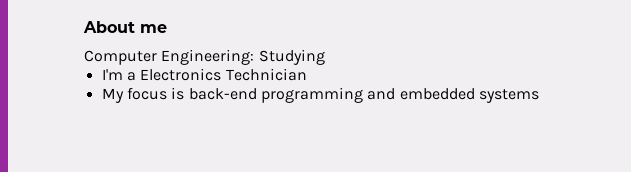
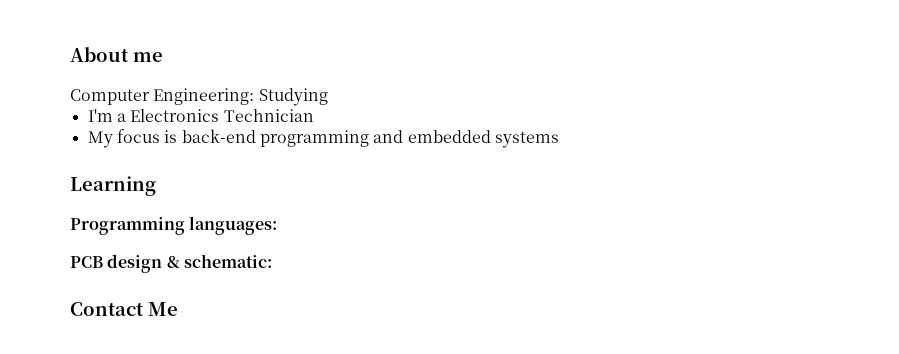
+ Learning
+ Programming languages:
+ PCB design & schematic:
+ Contact Me

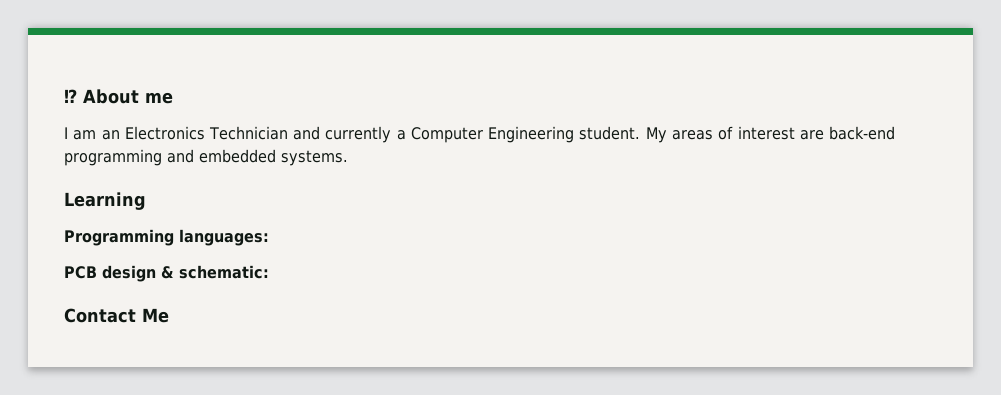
- About me
+ ⁉ About me
- Computer Engineering: Studying
- I'm a Electronics Technician
- My focus is back-end programming and embedded systems
+ I am an Electronics Technician and currently a Computer Engineering student. My areas of interest are back-end programming and embedded systems.

